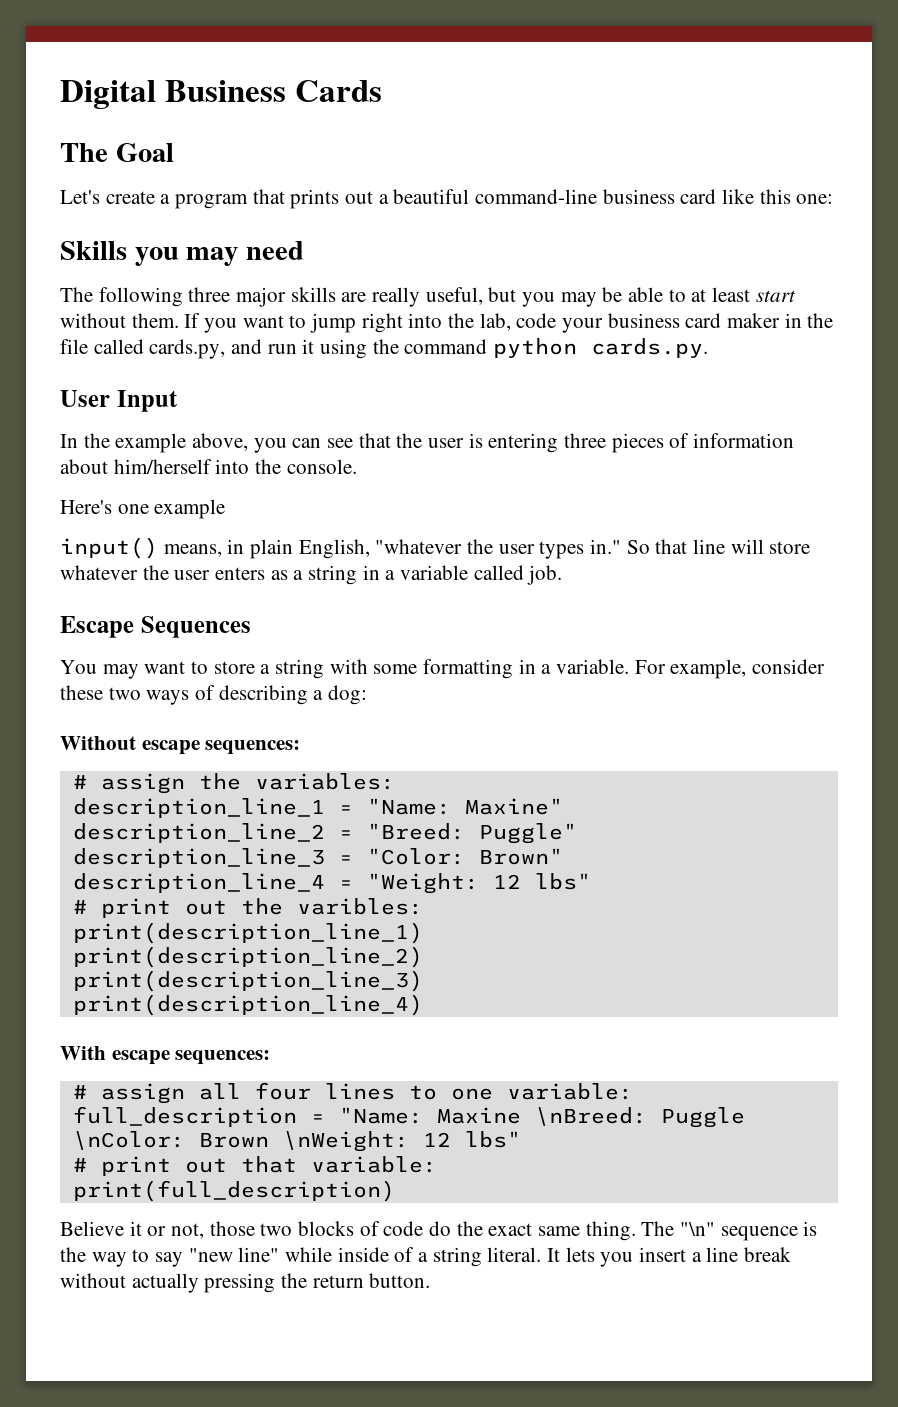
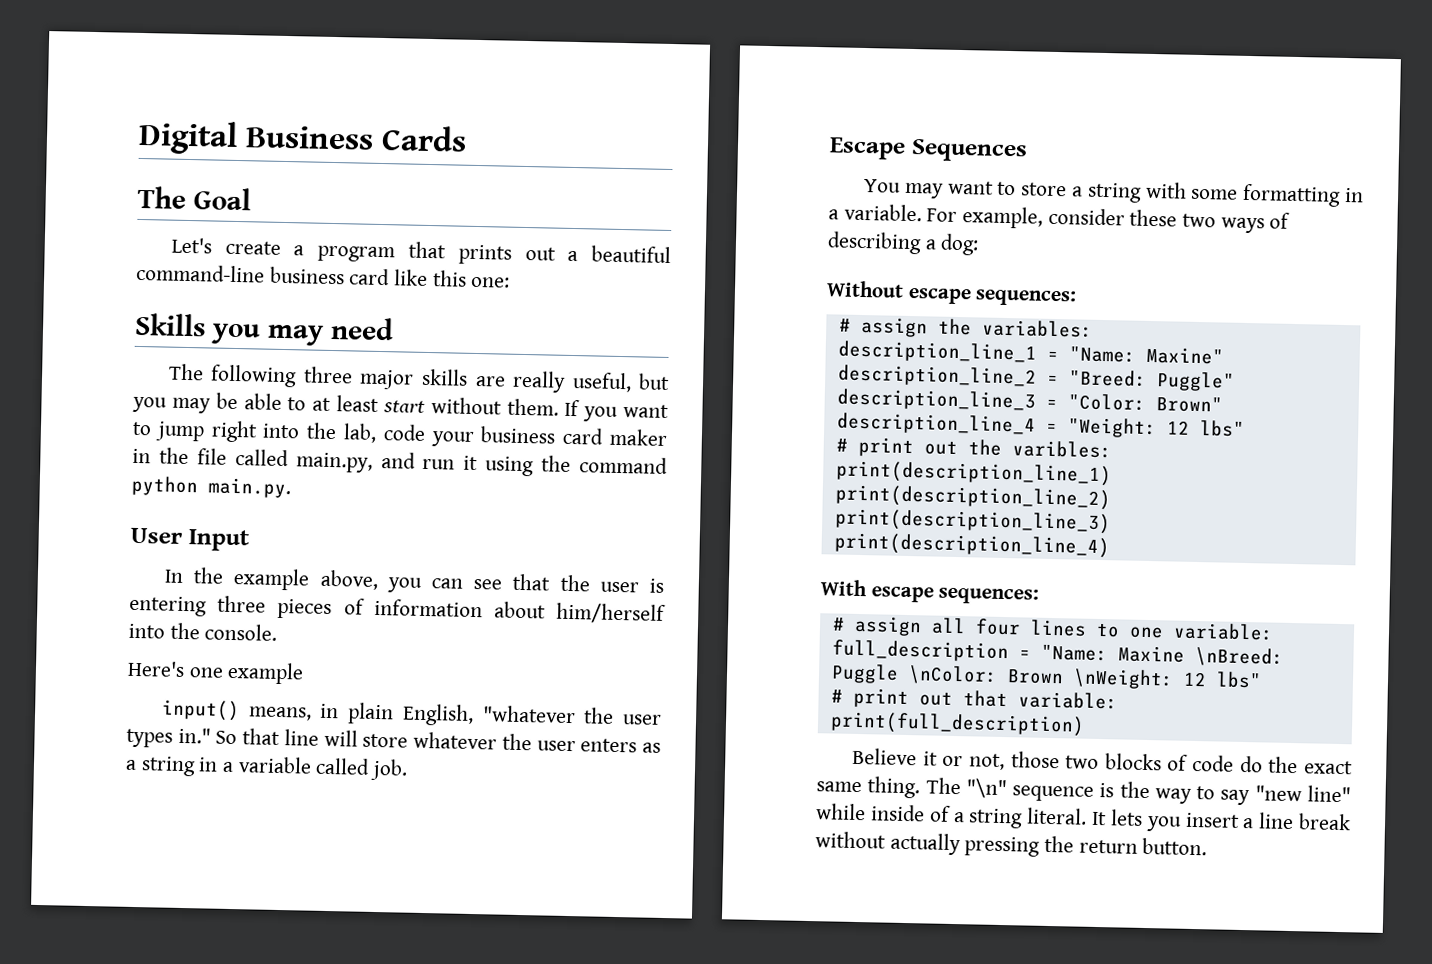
- If you want to jump right into the lab, code your business card maker in the file called cards.py, and run it using the command python cards.py.
+ If you want to jump right into the lab, code your business card maker in the file called main.py, and run it using the command python main.py.

